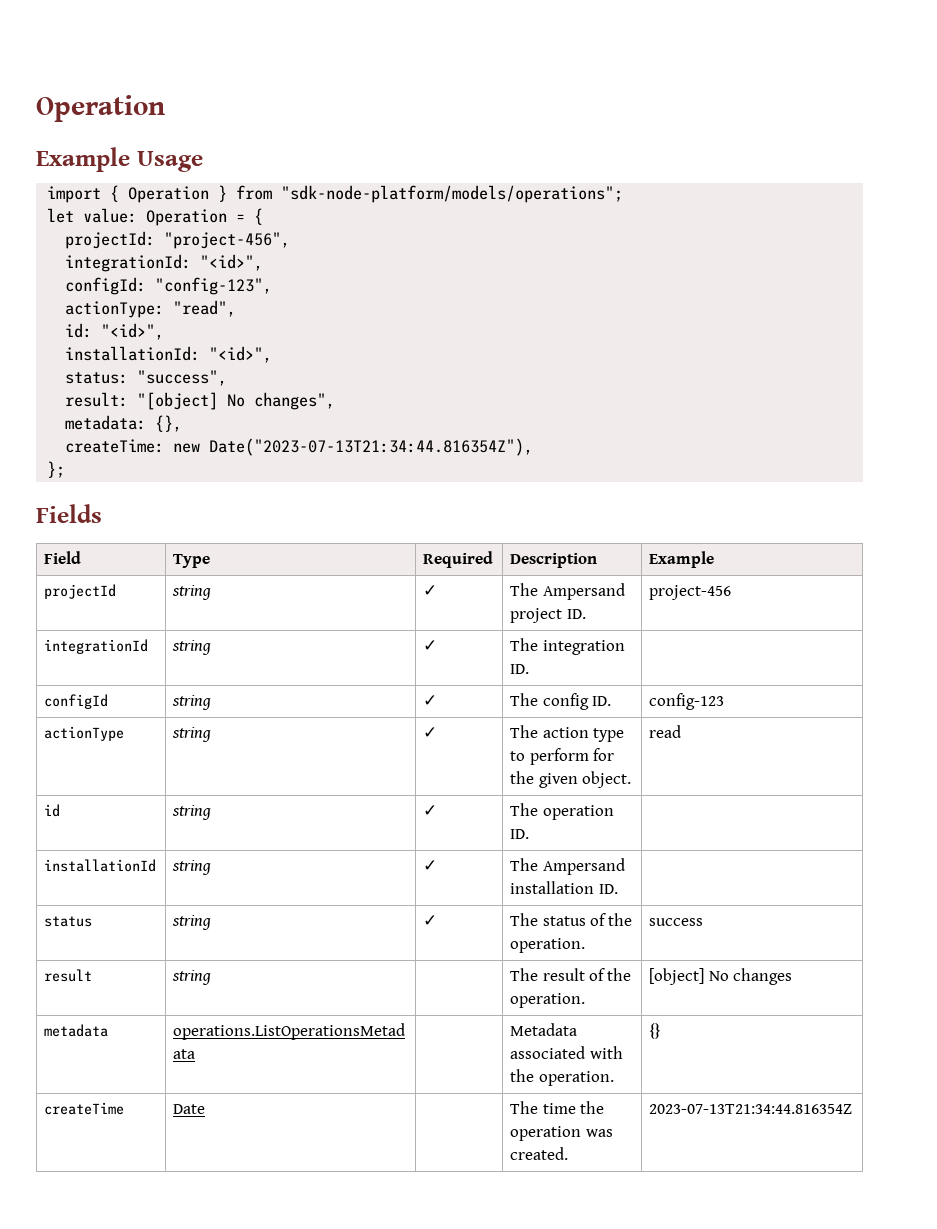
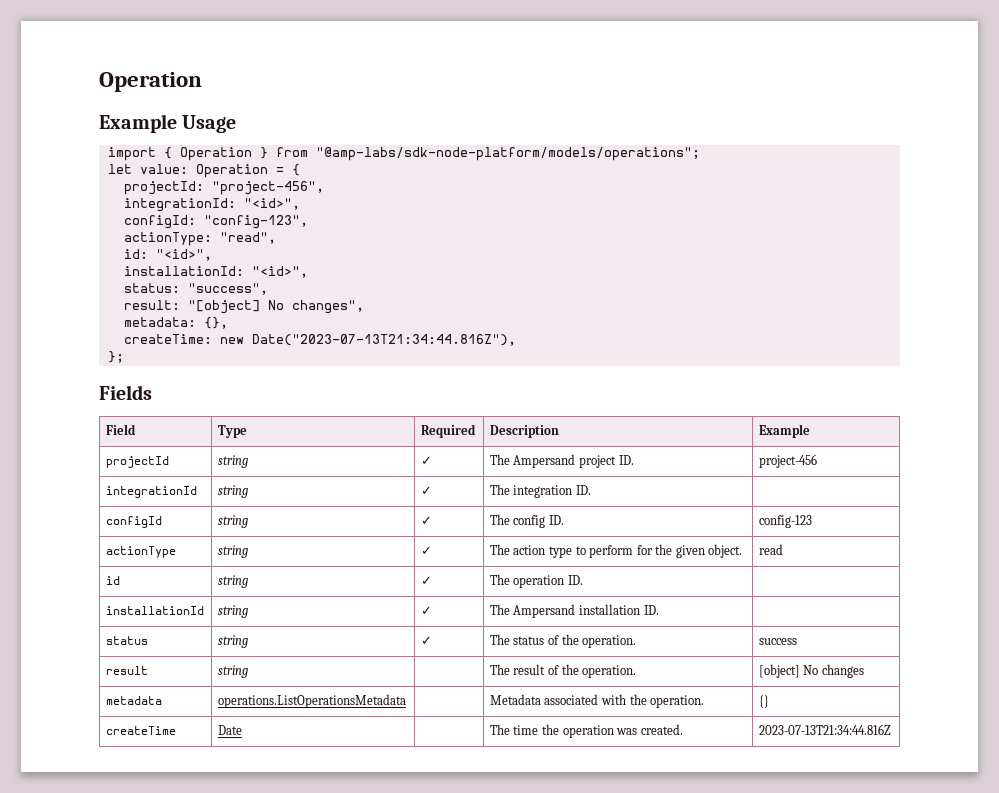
- import { Operation } from "sdk-node-platform/models/operations";
+ import { Operation } from "@amp-labs/sdk-node-platform/models/operations";
- createTime: new Date("2023-07-13T21:34:44.816354Z"),
+ createTime: new Date("2023-07-13T21:34:44.816Z"),
- createTime | Date | | The time the operation was created. | 2023-07-13T21:34:44.816354Z
+ createTime | Date | | The time the operation was created. | 2023-07-13T21:34:44.816Z

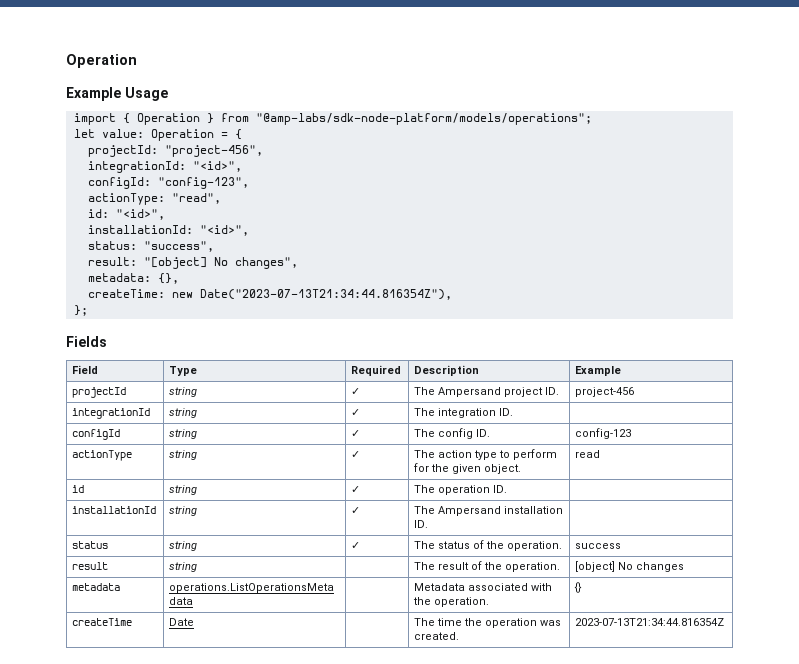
- createTime: new Date("2023-07-13T21:34:44.816Z"),
+ createTime: new Date("2023-07-13T21:34:44.816354Z"),
- createTime | Date | | The time the operation was created. | 2023-07-13T21:34:44.816Z
+ createTime | Date | | The time the operation was created. | 2023-07-13T21:34:44.816354Z

